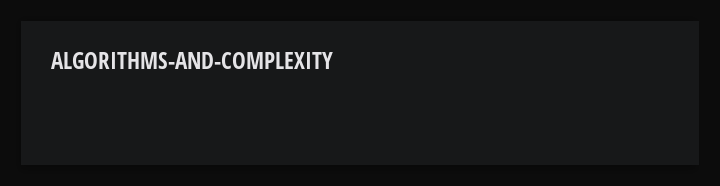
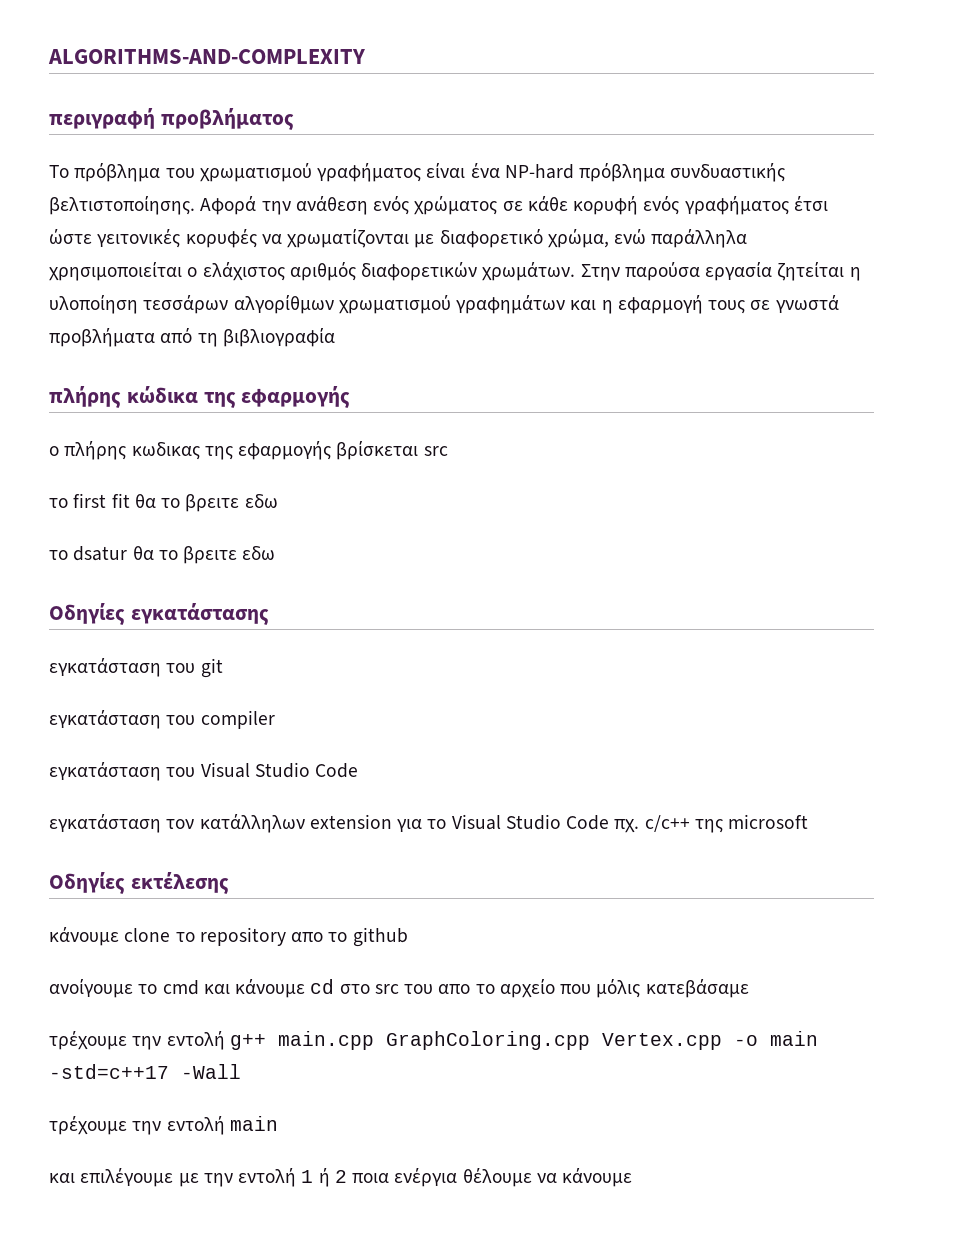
+ περιγραφή προβλήματος
+ Το πρόβλημα του χρωματισμού γραφήματος είναι ένα NP-hard πρόβλημα συνδυαστικής βελτιστοποίησης. Αφορά την ανάθεση ενός χρώματος σε κάθε κορυφή ενός γραφήματος έτσι ώστε γειτονικές κορυφές να χρωματίζονται με διαφορετικό χρώμα, ενώ παράλληλα χρησιμοποιείται ο ελάχιστος αριθμός διαφορετικών χρωμάτων. Στην παρούσα εργασία ζητείται η υλοποίηση τεσσάρων αλγορίθμων χρωματισμού γραφημάτων και η εφαρμογή τους σε γνωστά προβλήματα από τη βιβλιογραφία
+ πλήρης κώδικα της εφαρμογής
+ ο πλήρης κωδικας της εφαρμογής βρίσκεται src
+ το first fit θα το βρειτε εδω
+ το dsatur θα το βρειτε εδω
+ Οδηγίες εγκατάστασης
+ εγκατάσταση του git
+ εγκατάσταση του compiler
+ εγκατάσταση του Visual Studio Code
+ εγκατάσταση τον κατάλληλων extension για το Visual Studio Code πχ. c/c++ της microsoft
+ Οδηγίες εκτέλεσης
+ κάνουμε clone το repository απο το github
+ ανοίγουμε το cmd και κάνουμε cd στο src του απο το αρχείο που μόλις κατεβάσαμε
+ τρέχουμε την εντολή g++ main.cpp GraphColoring.cpp Vertex.cpp -o main -std=c++17 -Wall
+ τρέχουμε την εντολή main
+ και επιλέγουμε με την εντολή 1 ή 2 ποια ενέργια θέλουμε να κάνουμε

